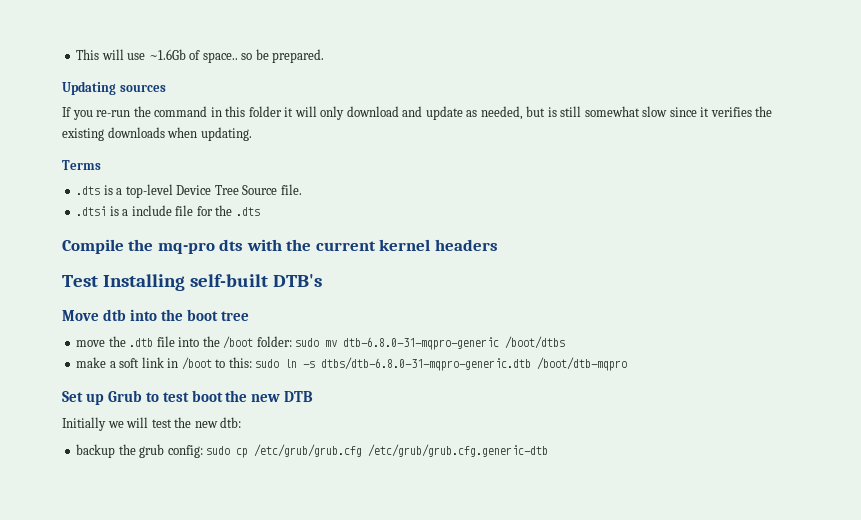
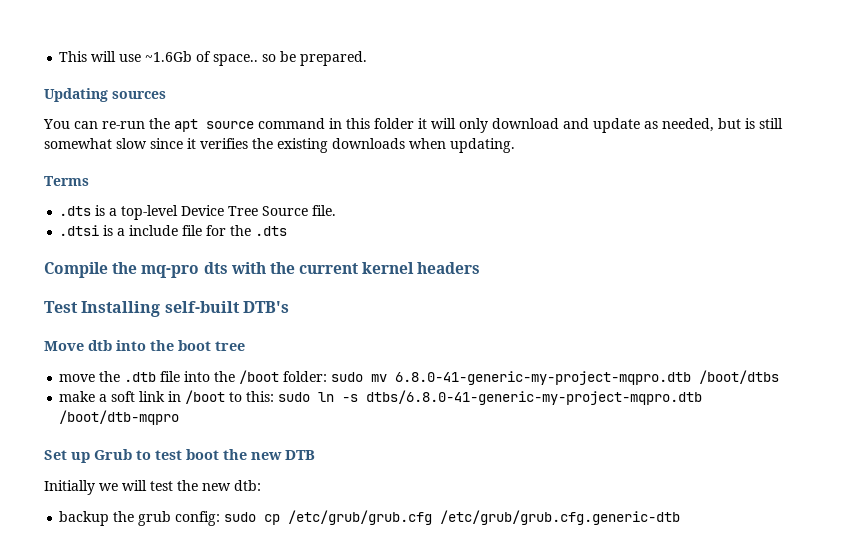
- If you re-run the command in this folder it will only download and update as needed, but is still somewhat slow since it verifies the existing downloads when updating.
+ You can re-run the apt source command in this folder it will only download and update as needed, but is still somewhat slow since it verifies the existing downloads when updating.
- move the .dtb file into the /boot folder: sudo mv dtb-6.8.0-31-mqpro-generic /boot/dtbs
+ move the .dtb file into the /boot folder: sudo mv 6.8.0-41-generic-my-project-mqpro.dtb /boot/dtbs
- make a soft link in /boot to this: sudo ln -s dtbs/dtb-6.8.0-31-mqpro-generic.dtb /boot/dtb-mqpro
+ make a soft link in /boot to this: sudo ln -s dtbs/6.8.0-41-generic-my-project-mqpro.dtb /boot/dtb-mqpro

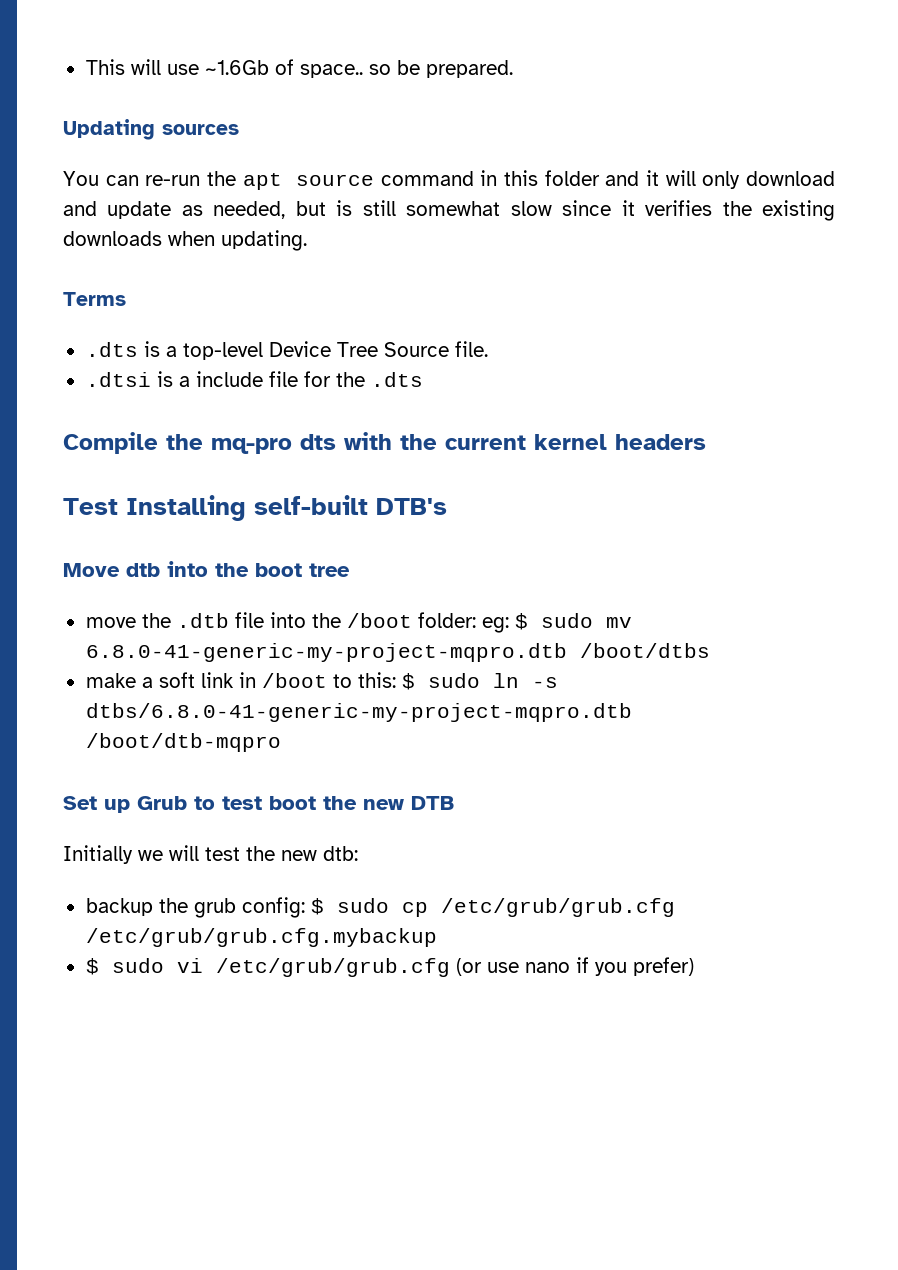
- You can re-run the apt source command in this folder it will only download and update as needed, but is still somewhat slow since it verifies the existing downloads when updating.
+ You can re-run the apt source command in this folder and it will only download and update as needed, but is still somewhat slow since it verifies the existing downloads when updating.
- move the .dtb file into the /boot folder: sudo mv 6.8.0-41-generic-my-project-mqpro.dtb /boot/dtbs
+ move the .dtb file into the /boot folder: eg: $ sudo mv 6.8.0-41-generic-my-project-mqpro.dtb /boot/dtbs
- make a soft link in /boot to this: sudo ln -s dtbs/6.8.0-41-generic-my-project-mqpro.dtb /boot/dtb-mqpro
+ make a soft link in /boot to this: $ sudo ln -s dtbs/6.8.0-41-generic-my-project-mqpro.dtb /boot/dtb-mqpro
- backup the grub config: sudo cp /etc/grub/grub.cfg /etc/grub/grub.cfg.generic-dtb
+ backup the grub config: $ sudo cp /etc/grub/grub.cfg /etc/grub/grub.cfg.mybackup
+ $ sudo vi /etc/grub/grub.cfg (or use nano if you prefer)

